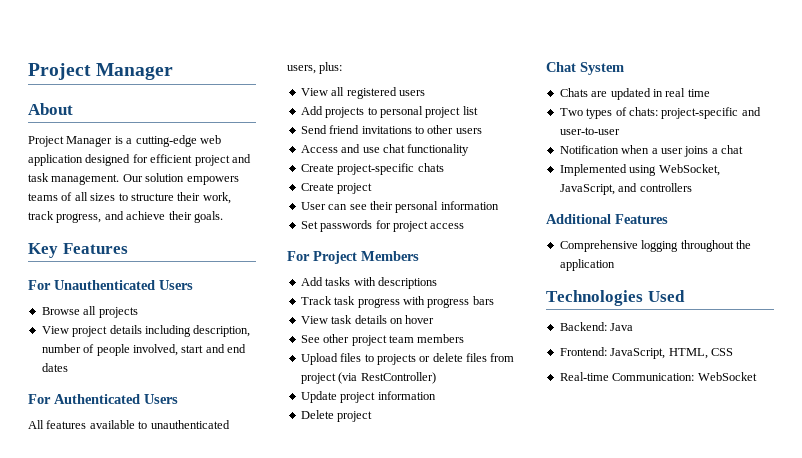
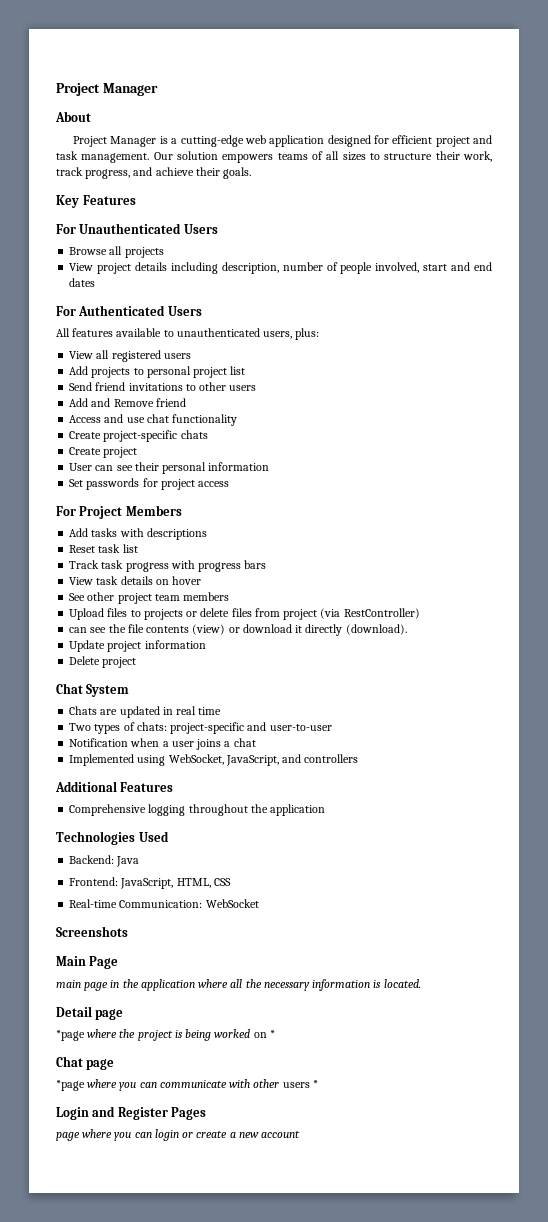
+ Add and Remove friend
+ Reset task list
+ can see the file contents (view) or download it directly (download).
+ Screenshots
+ Main Page
+ main page in the application where all the necessary information is located.
+ Detail page
+ *page where the project is being worked on *
+ Chat page
+ *page where you can communicate with other users *
+ Login and Register Pages
+ page where you can login or create a new account

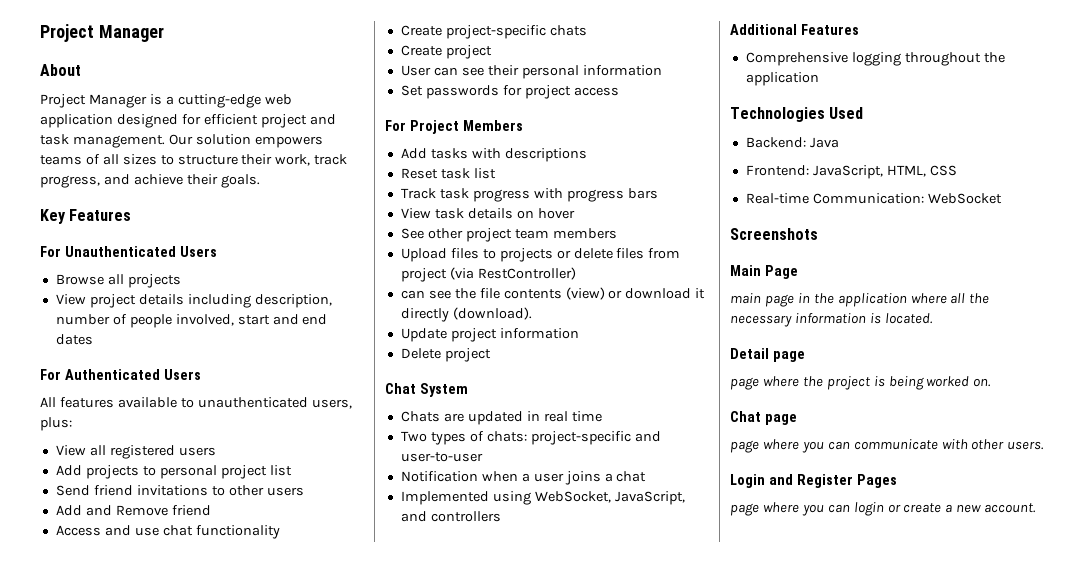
- *page where the project is being worked on *
+ page where the project is being worked on.
- *page where you can communicate with other users *
+ page where you can communicate with other users.
- page where you can login or create a new account
+ page where you can login or create a new account.

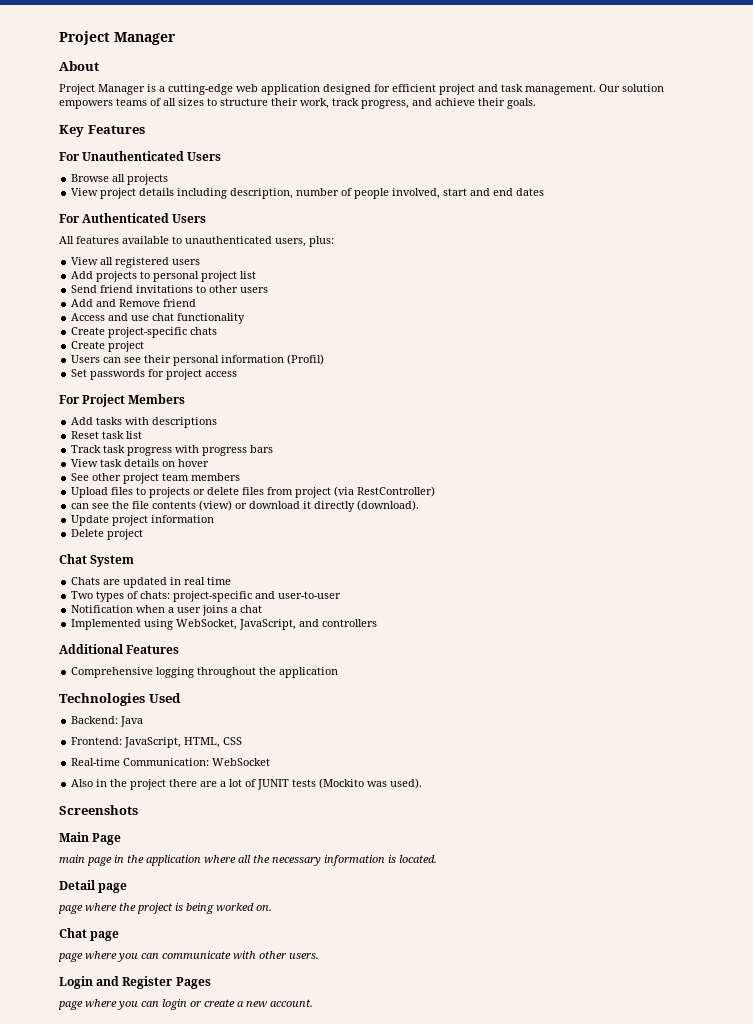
- User can see their personal information
+ Users can see their personal information (Profil)
+ Also in the project there are a lot of JUNIT tests (Mockito was used).

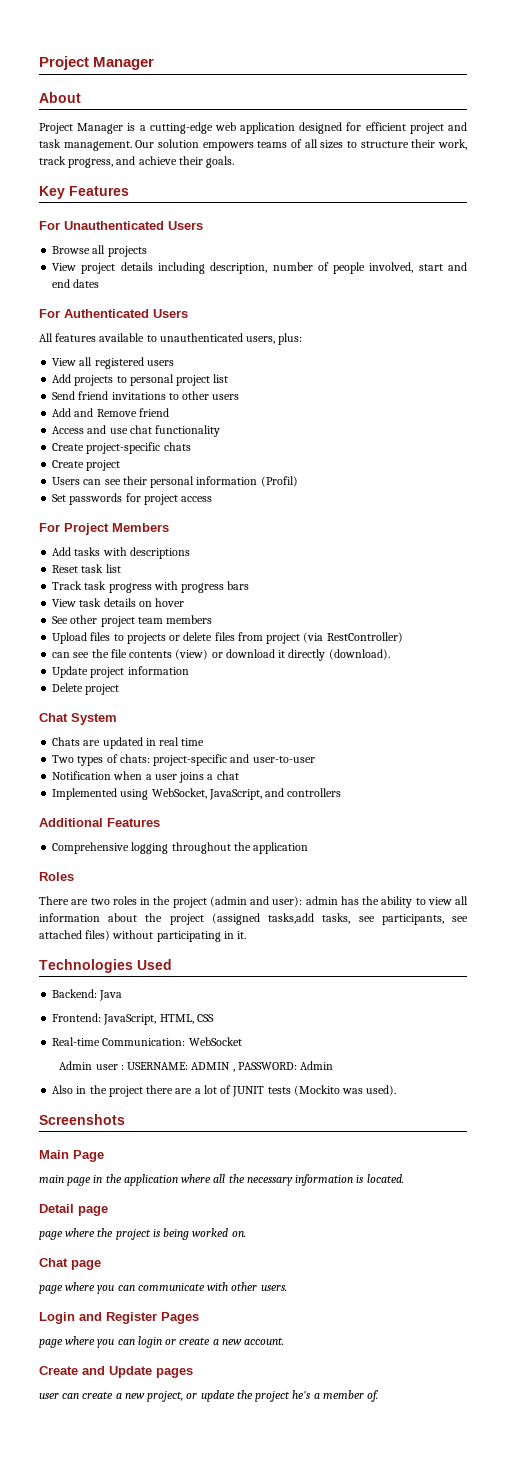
+ Roles
+ There are two roles in the project (admin and user): admin has the ability to view all information about the project (assigned tasks,add tasks, see participants, see attached files) without participating in it.
+ Admin user : USERNAME: ADMIN , PASSWORD: Admin
+ Create and Update pages
+ user can create a new project, or update the project he's a member of.

